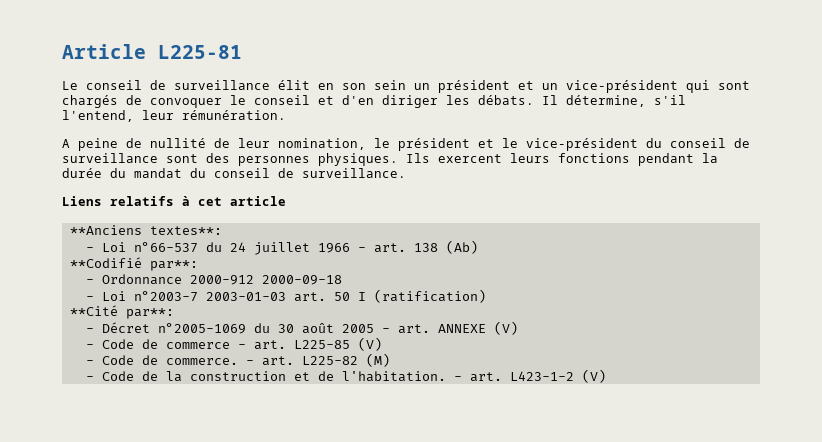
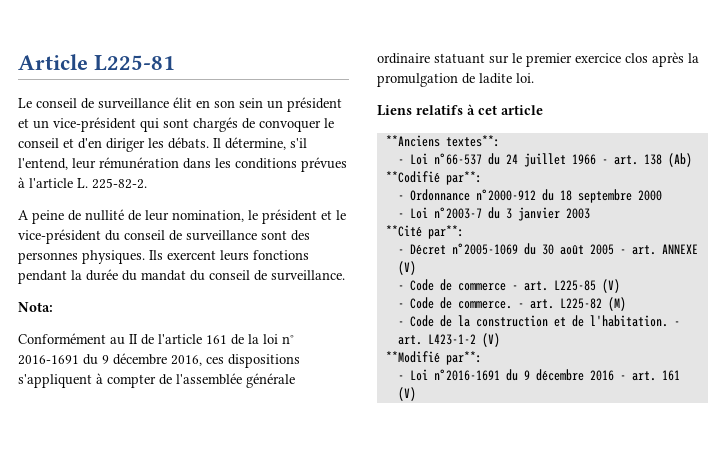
- Il détermine, s'il l'entend, leur rémunération.
+ Il détermine, s'il l'entend, leur rémunération dans les conditions prévues à l'article L. 225-82-2.
+ Nota:
+ Conformément au II de l'article 161 de la loi n° 2016-1691 du 9 décembre 2016, ces dispositions s'appliquent à compter de l'assemblée générale ordinaire statuant sur le premier exercice clos après la promulgation de ladite loi.
- - Ordonnance 2000-912 2000-09-18
- - Loi n°2003-7 2003-01-03 art. 50 I (ratification)
+ - Ordonnance n°2000-912 du 18 septembre 2000
+ - Loi n°2003-7 du 3 janvier 2003
+ **Modifié par**:
+ - Loi n°2016-1691 du 9 décembre 2016 - art. 161 (V)

